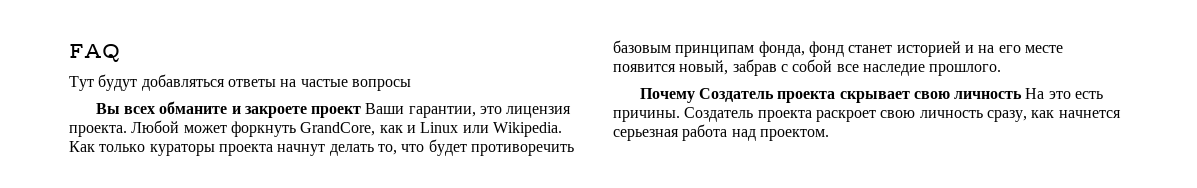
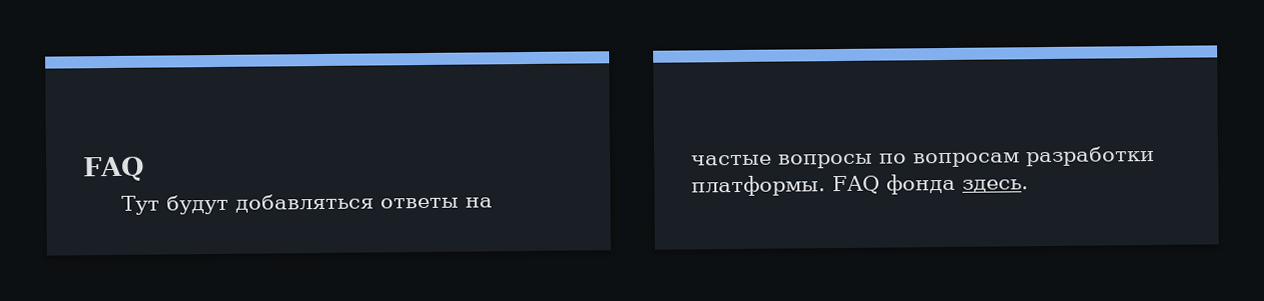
- Тут будут добавляться ответы на частые вопросы
- Вы всех обманите и закроете проект Ваши гарантии, это лицензия проекта. Любой может форкнуть GrandCore, как и Linux или Wikipedia. Как только кураторы проекта начнут делать то, что будет противоречить базовым принципам фонда, фонд станет историей и на его месте появится новый, забрав с собой все наследие прошлого.
- Почему Создатель проекта скрывает свою личность На это есть причины. Создатель проекта раскроет свою личность сразу, как начнется серьезная работа над проектом.
+ Тут будут добавляться ответы на частые вопросы по вопросам разработки платформы. FAQ фонда здесь.

